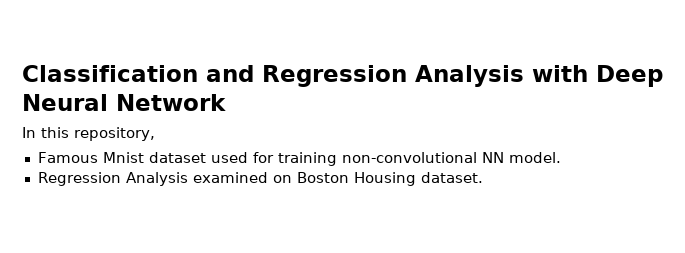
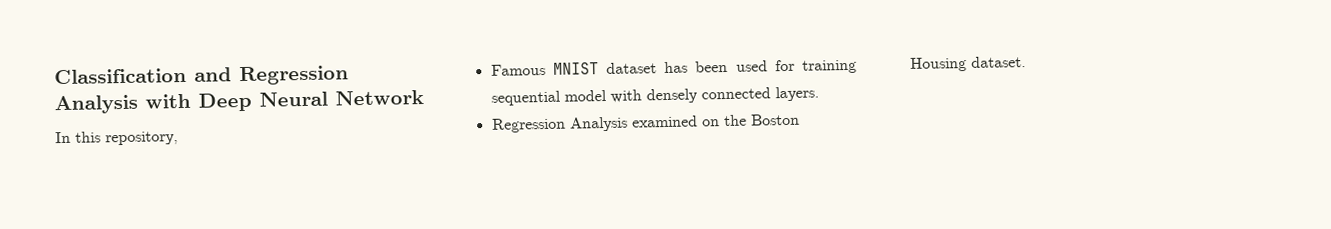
- Famous Mnist dataset used for training non-convolutional NN model.
+ Famous MNIST dataset has been used for training sequential model with densely connected layers.
- Regression Analysis examined on Boston Housing dataset.
+ Regression Analysis examined on the Boston Housing dataset.

